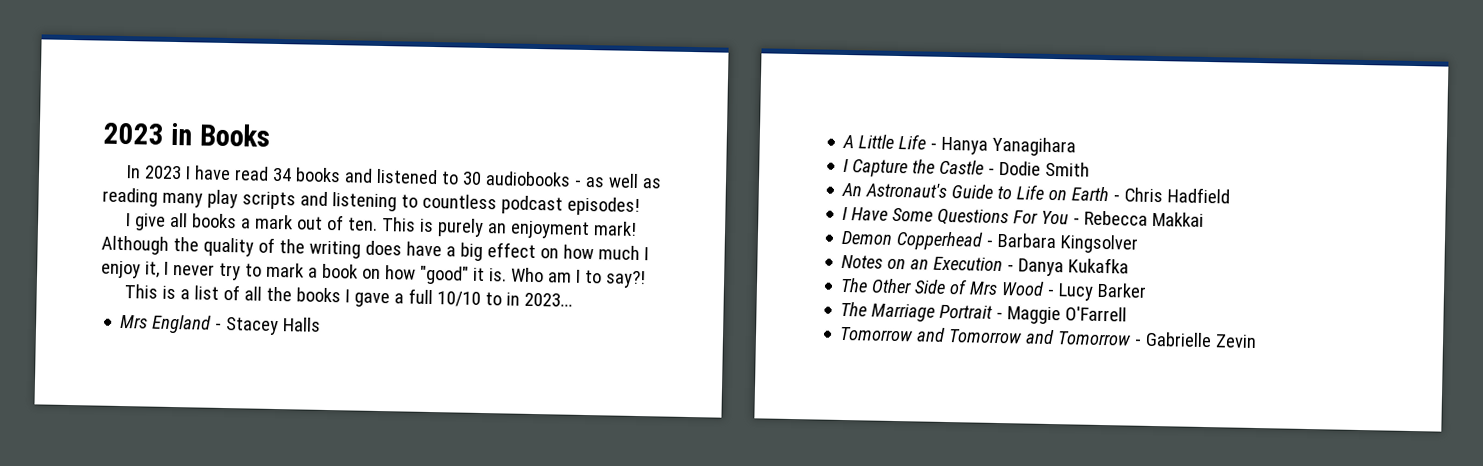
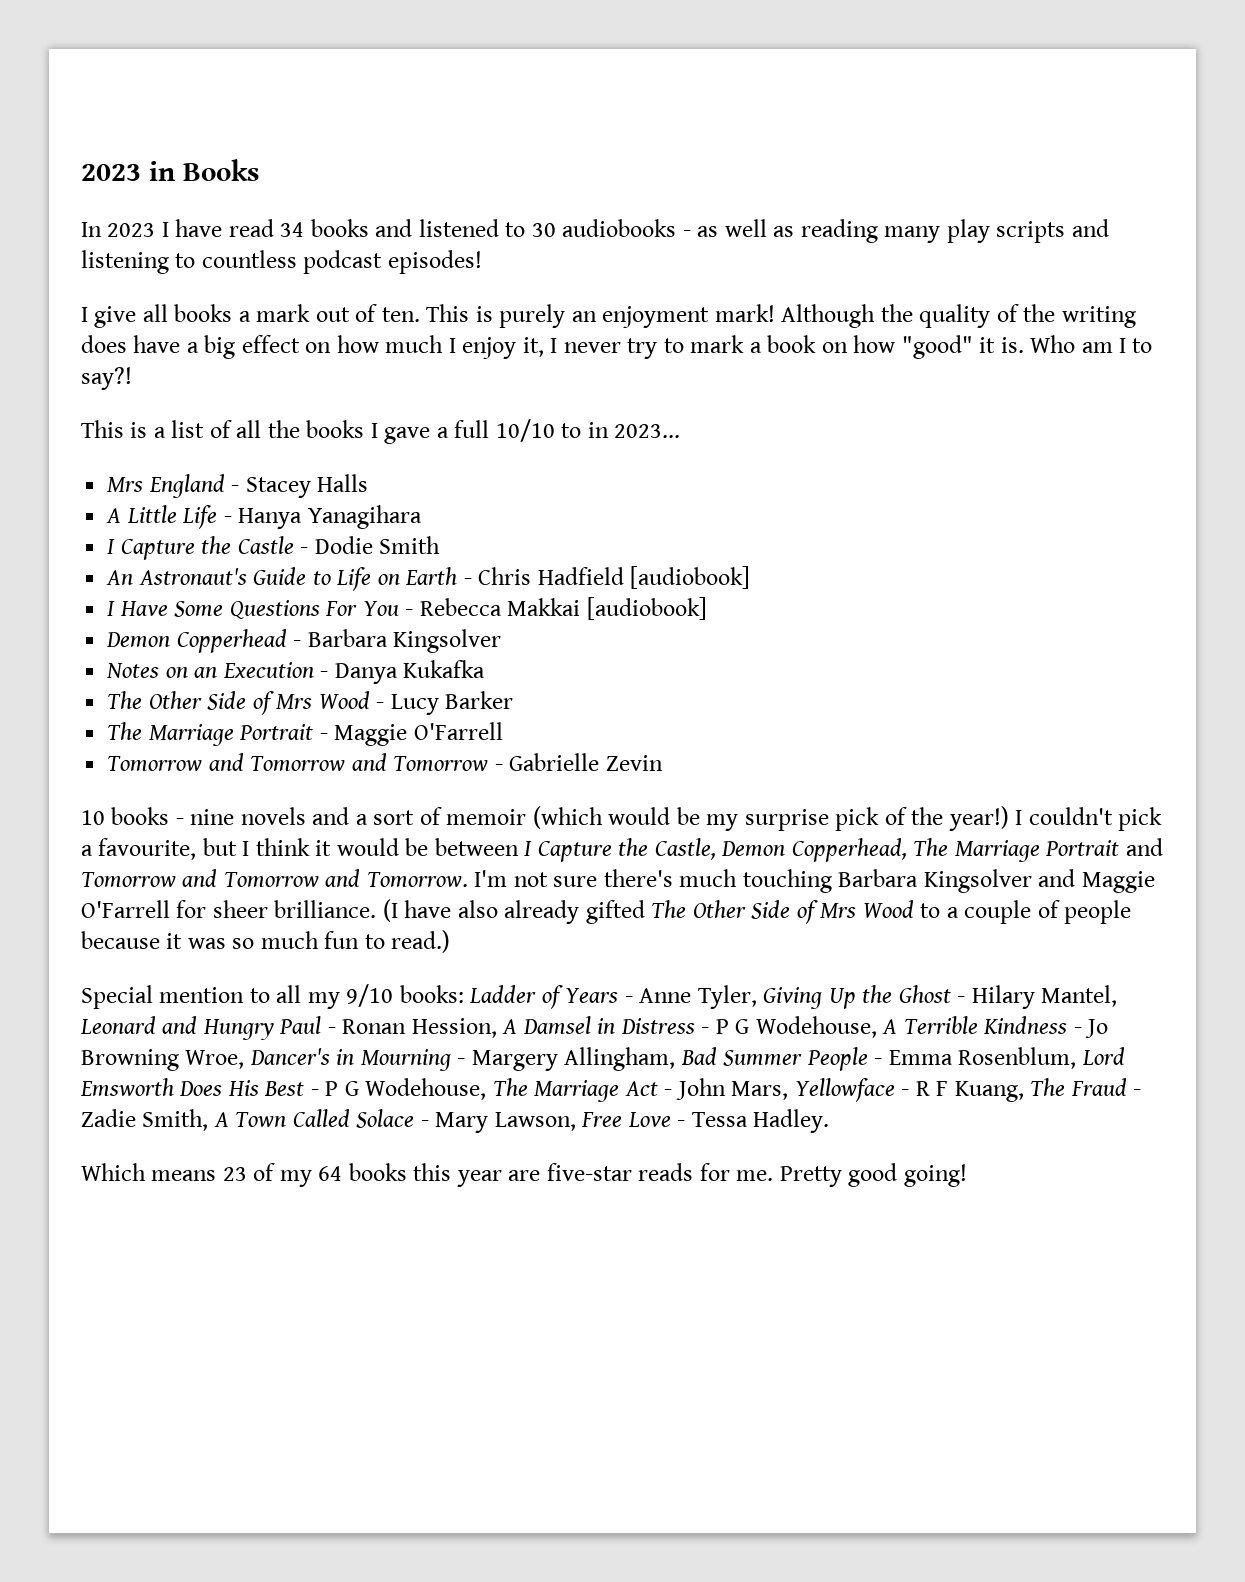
- An Astronaut's Guide to Life on Earth - Chris Hadfield
+ An Astronaut's Guide to Life on Earth - Chris Hadfield [audiobook]
- I Have Some Questions For You - Rebecca Makkai
+ I Have Some Questions For You - Rebecca Makkai [audiobook]
+ 10 books - nine novels and a sort of memoir (which would be my surprise pick of the year!) I couldn't pick a favourite, but I think it would be between I Capture the Castle, Demon Copperhead, The Marriage Portrait and Tomorrow and Tomorrow and Tomorrow. I'm not sure there's much touching Barbara Kingsolver and Maggie O'Farrell for sheer brilliance. (I have also already gifted The Other Side of Mrs Wood to a couple of people because it was so much fun to read.)
+ Special mention to all my 9/10 books: Ladder of Years - Anne Tyler, Giving Up the Ghost - Hilary Mantel, Leonard and Hungry Paul - Ronan Hession, A Damsel in Distress - P G Wodehouse, A Terrible Kindness - Jo Browning Wroe, Dancer's in Mourning - Margery Allingham, Bad Summer People - Emma Rosenblum, Lord Emsworth Does His Best - P G Wodehouse, The Marriage Act - John Mars, Yellowface - R F Kuang, The Fraud - Zadie Smith, A Town Called Solace - Mary Lawson, Free Love - Tessa Hadley.
+ Which means 23 of my 64 books this year are five-star reads for me. Pretty good going!

